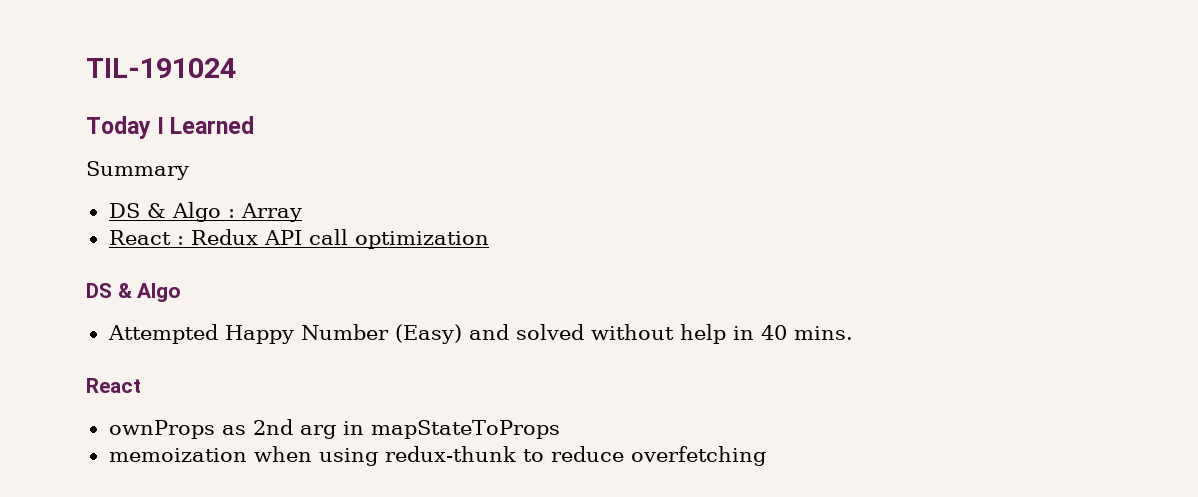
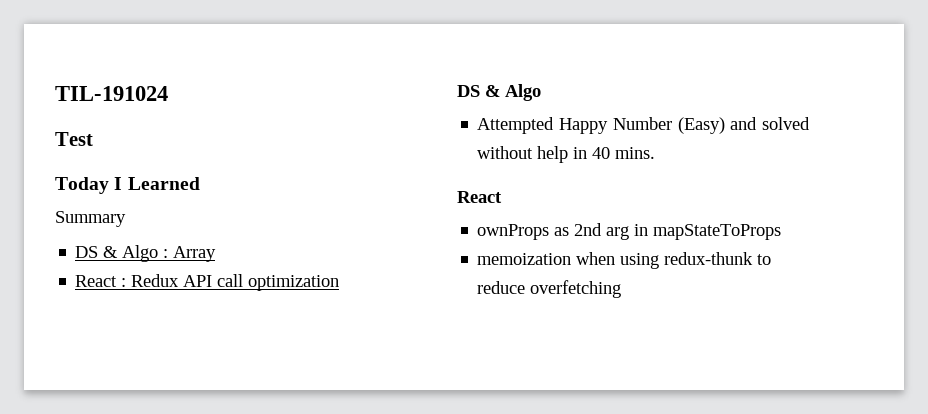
+ Test

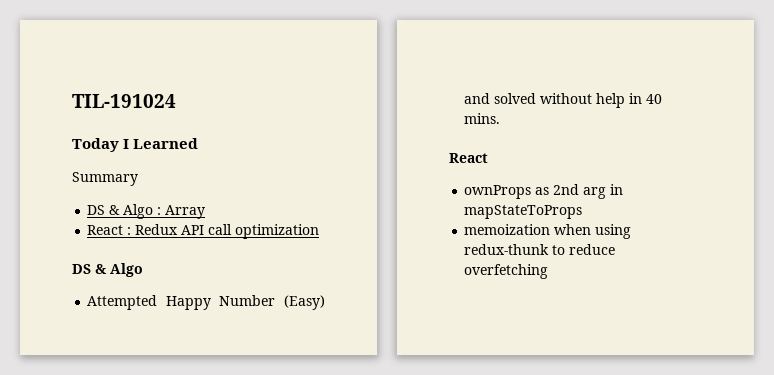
- Test

